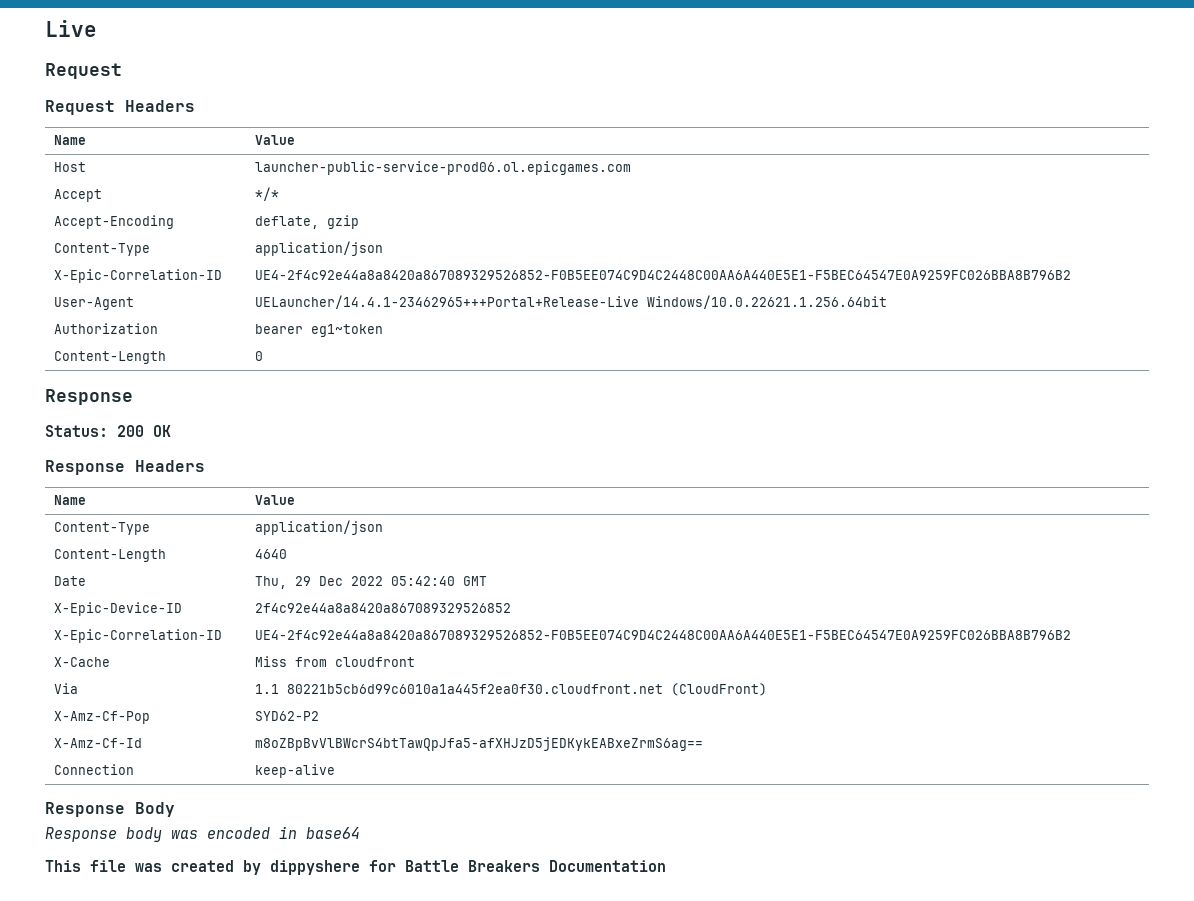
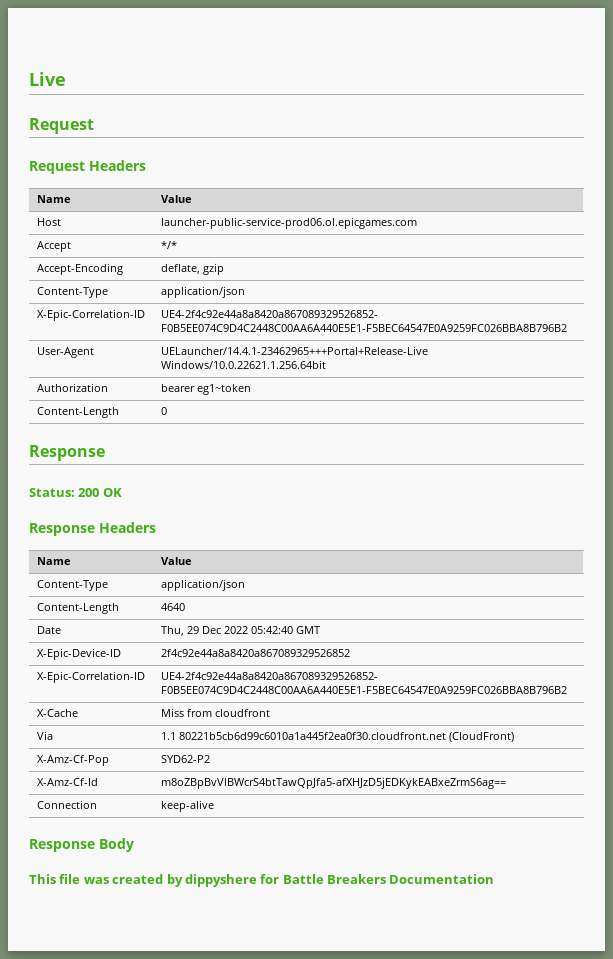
- Response body was encoded in base64

